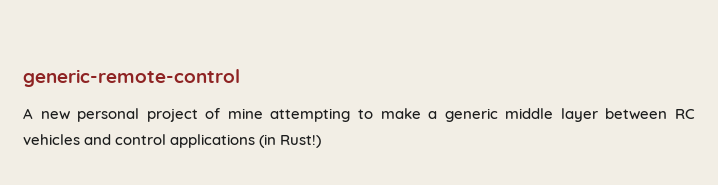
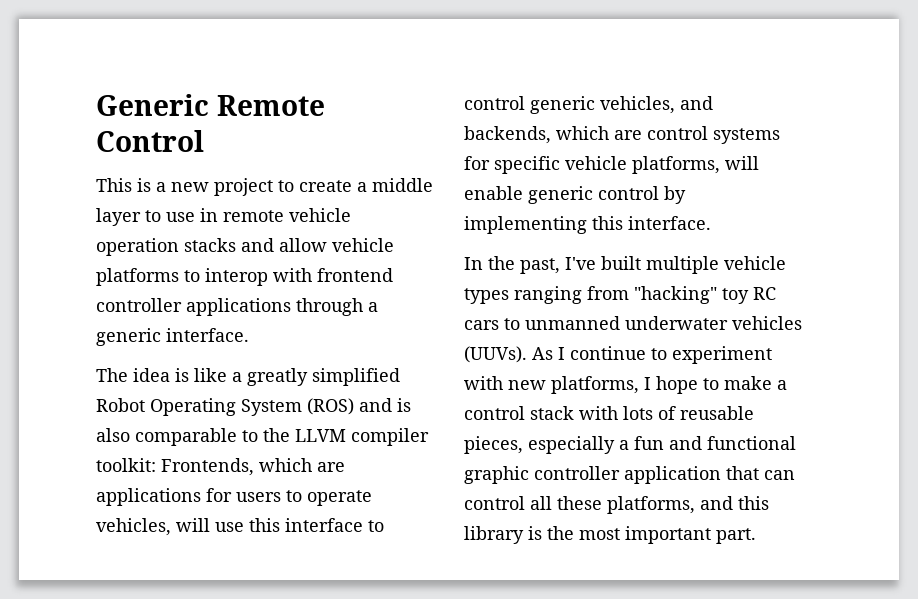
- generic-remote-control
- A new personal project of mine attempting to make a generic middle layer between RC vehicles and control applications (in Rust!)
+ Generic Remote Control
+ This is a new project to create a middle layer to use in remote vehicle operation stacks and allow vehicle platforms to interop with frontend controller applications through a generic interface.
+ The idea is like a greatly simplified Robot Operating System (ROS) and is also comparable to the LLVM compiler toolkit: Frontends, which are applications for users to operate vehicles, will use this interface to control generic vehicles, and backends, which are control systems for specific vehicle platforms, will enable generic control by implementing this interface.
+ In the past, I've built multiple vehicle types ranging from "hacking" toy RC cars to unmanned underwater vehicles (UUVs). As I continue to experiment with new platforms, I hope to make a control stack with lots of reusable pieces, especially a fun and functional graphic controller application that can control all these platforms, and this library is the most important part.

